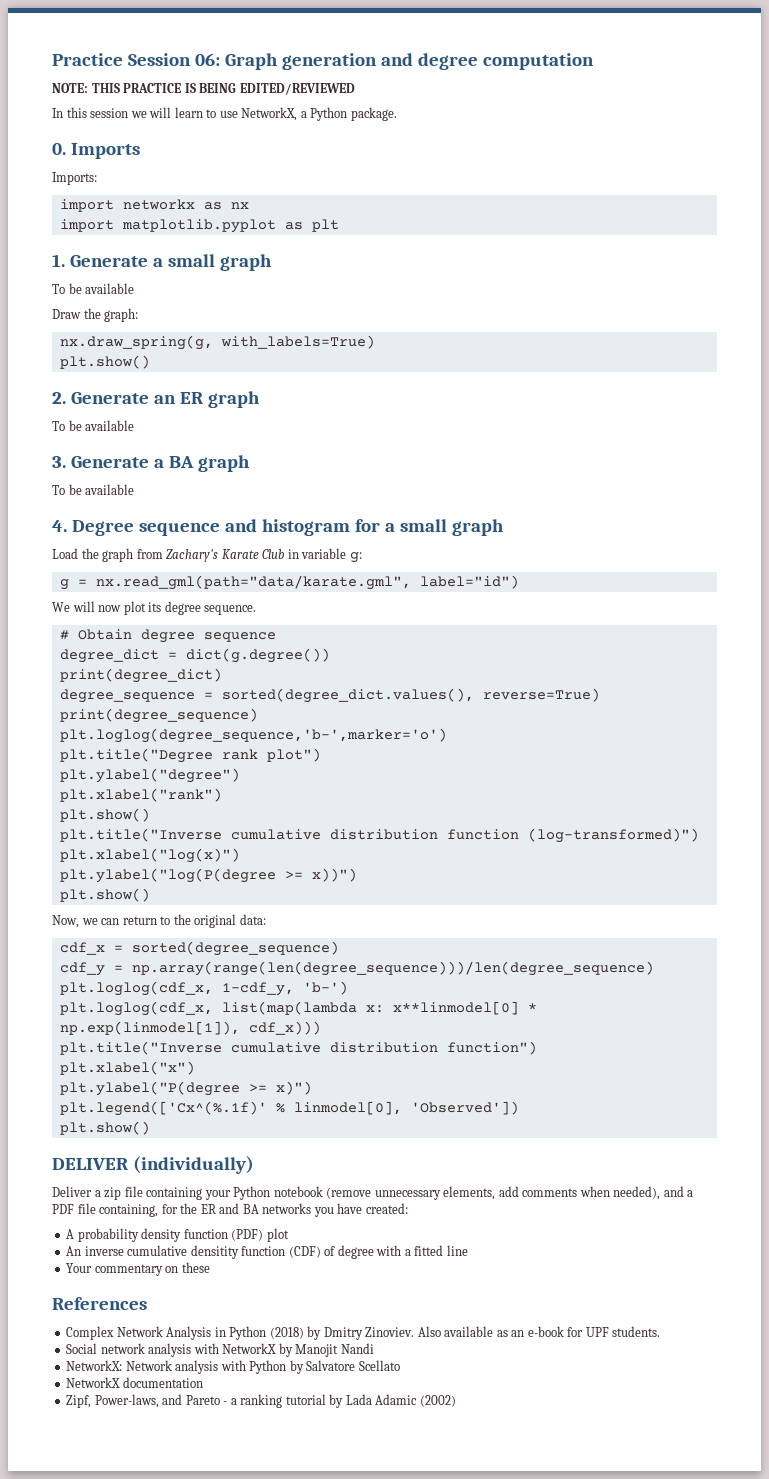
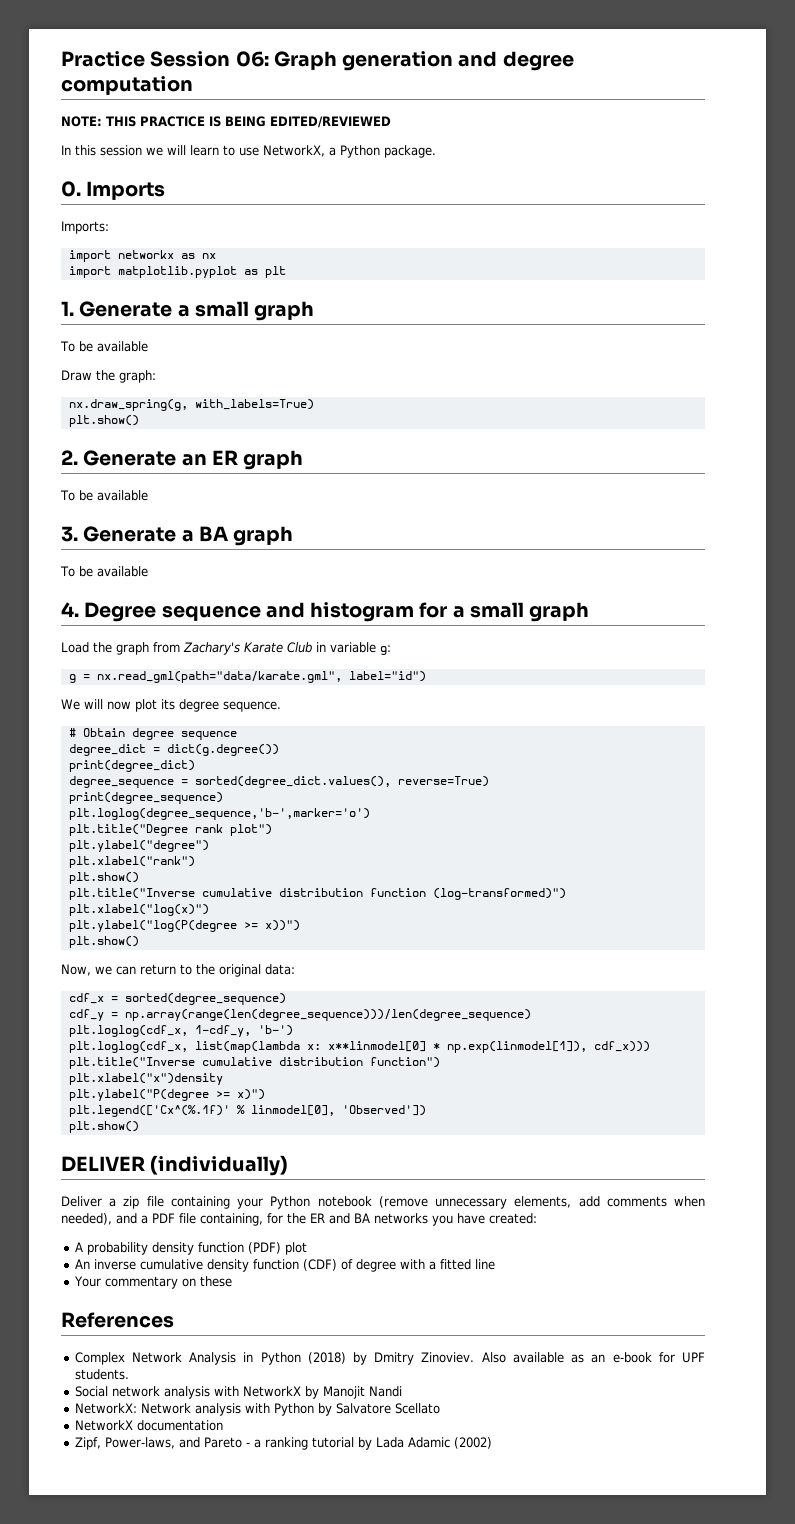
- plt.xlabel("x")
+ plt.xlabel("x")density
- An inverse cumulative densitity function (CDF) of degree with a fitted line
+ An inverse cumulative density function (CDF) of degree with a fitted line

